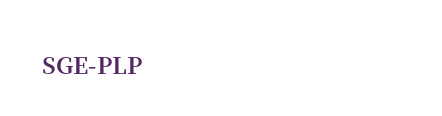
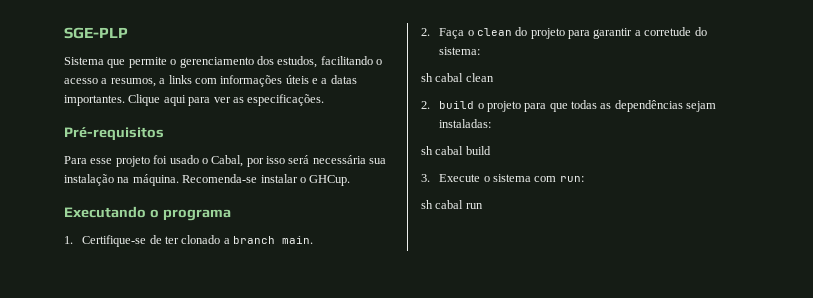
+ Sistema que permite o gerenciamento dos estudos, facilitando o acesso a resumos, a links com informações úteis e a datas importantes. Clique aqui para ver as especificações.
+ Pré-requisitos
+ Para esse projeto foi usado o Cabal, por isso será necessária sua instalação na máquina. Recomenda-se instalar o GHCup.
+ Executando o programa
+ 1. Certifique-se de ter clonado a branch main.
+ 2. Faça o clean do projeto para garantir a corretude do sistema:
+ sh cabal clean
+ 2. build o projeto para que todas as dependências sejam instaladas:
+ sh cabal build
+ 3. Execute o sistema com run:
+ sh cabal run

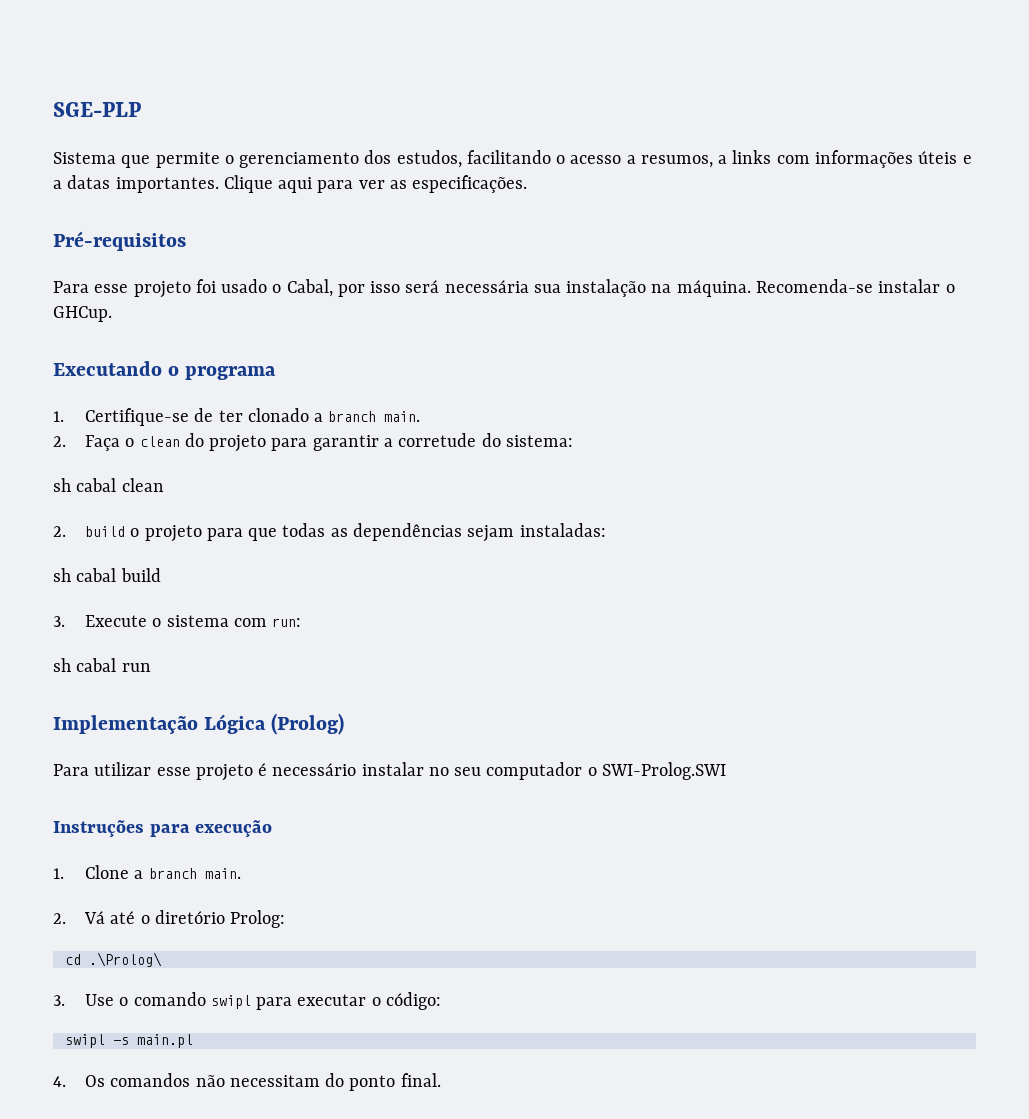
+ Implementação Lógica (Prolog)
+ Para utilizar esse projeto é necessário instalar no seu computador o SWI-Prolog.SWI
+ Instruções para execução
+ 1. Clone a branch main.
+ 2. Vá até o diretório Prolog:
+ cd .\Prolog\
+ 3. Use o comando swipl para executar o código:
+ swipl -s main.pl
+ 4. Os comandos não necessitam do ponto final.

